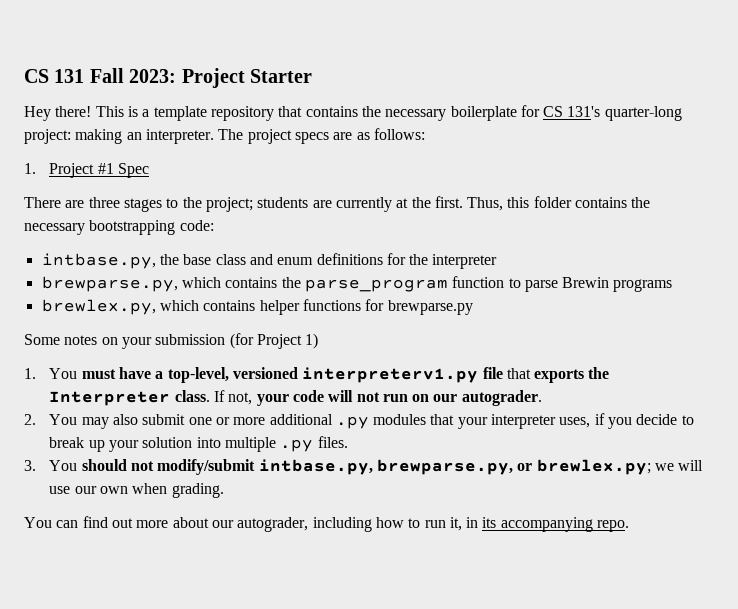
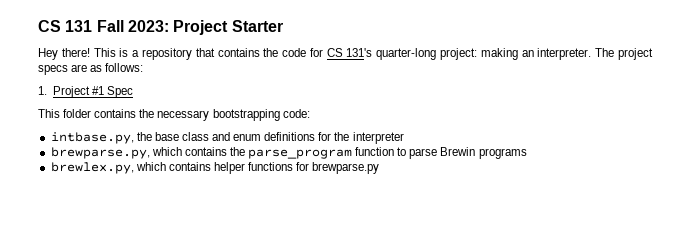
- This is a template repository that contains the necessary boilerplate for CS 131's quarter-long project: making an interpreter.
+ This is a repository that contains the code for CS 131's quarter-long project: making an interpreter.
- There are three stages to the project; students are currently at the first. Thus, this folder contains the necessary bootstrapping code:
+ This folder contains the necessary bootstrapping code:
- Some notes on your submission (for Project 1)
- 1. You must have a top-level, versioned interpreterv1.py file that exports the Interpreter class. If not, your code will not run on our autograder.
- 2. You may also submit one or more additional .py modules that your interpreter uses, if you decide to break up your solution into multiple .py files.
- 3. You should not modify/submit intbase.py, brewparse.py, or brewlex.py; we will use our own when grading.
- You can find out more about our autograder, including how to run it, in its accompanying repo.

